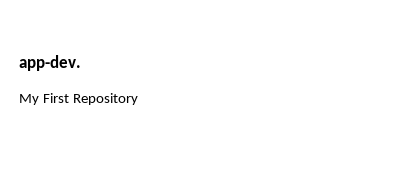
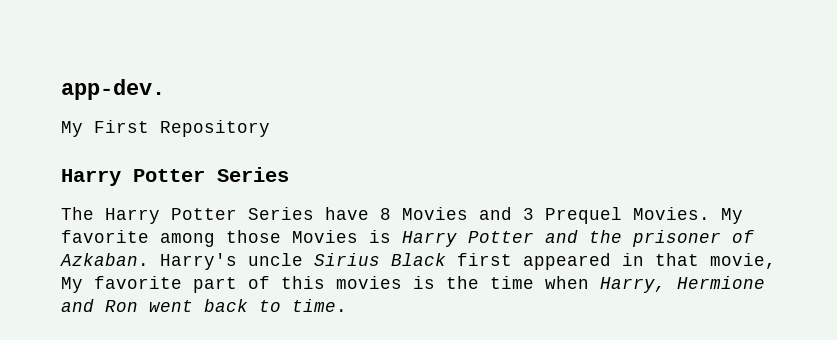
  My First Repository
+ Harry Potter Series
+ The Harry Potter Series have 8 Movies and 3 Prequel Movies. My favorite among those Movies is Harry Potter and the prisoner of Azkaban. Harry's uncle Sirius Black first appeared in that movie, My favorite part of this movies is the time when Harry, Hermione and Ron went back to time.

